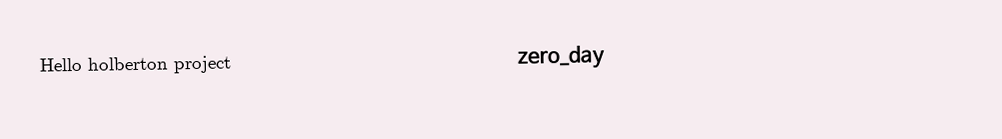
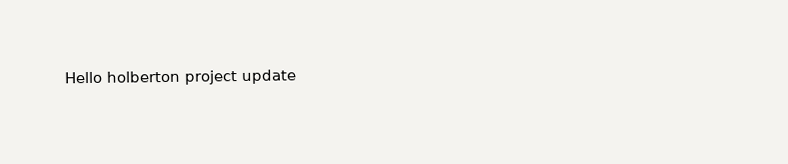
- Hello holberton project
- zero_day
+ Hello holberton project update

